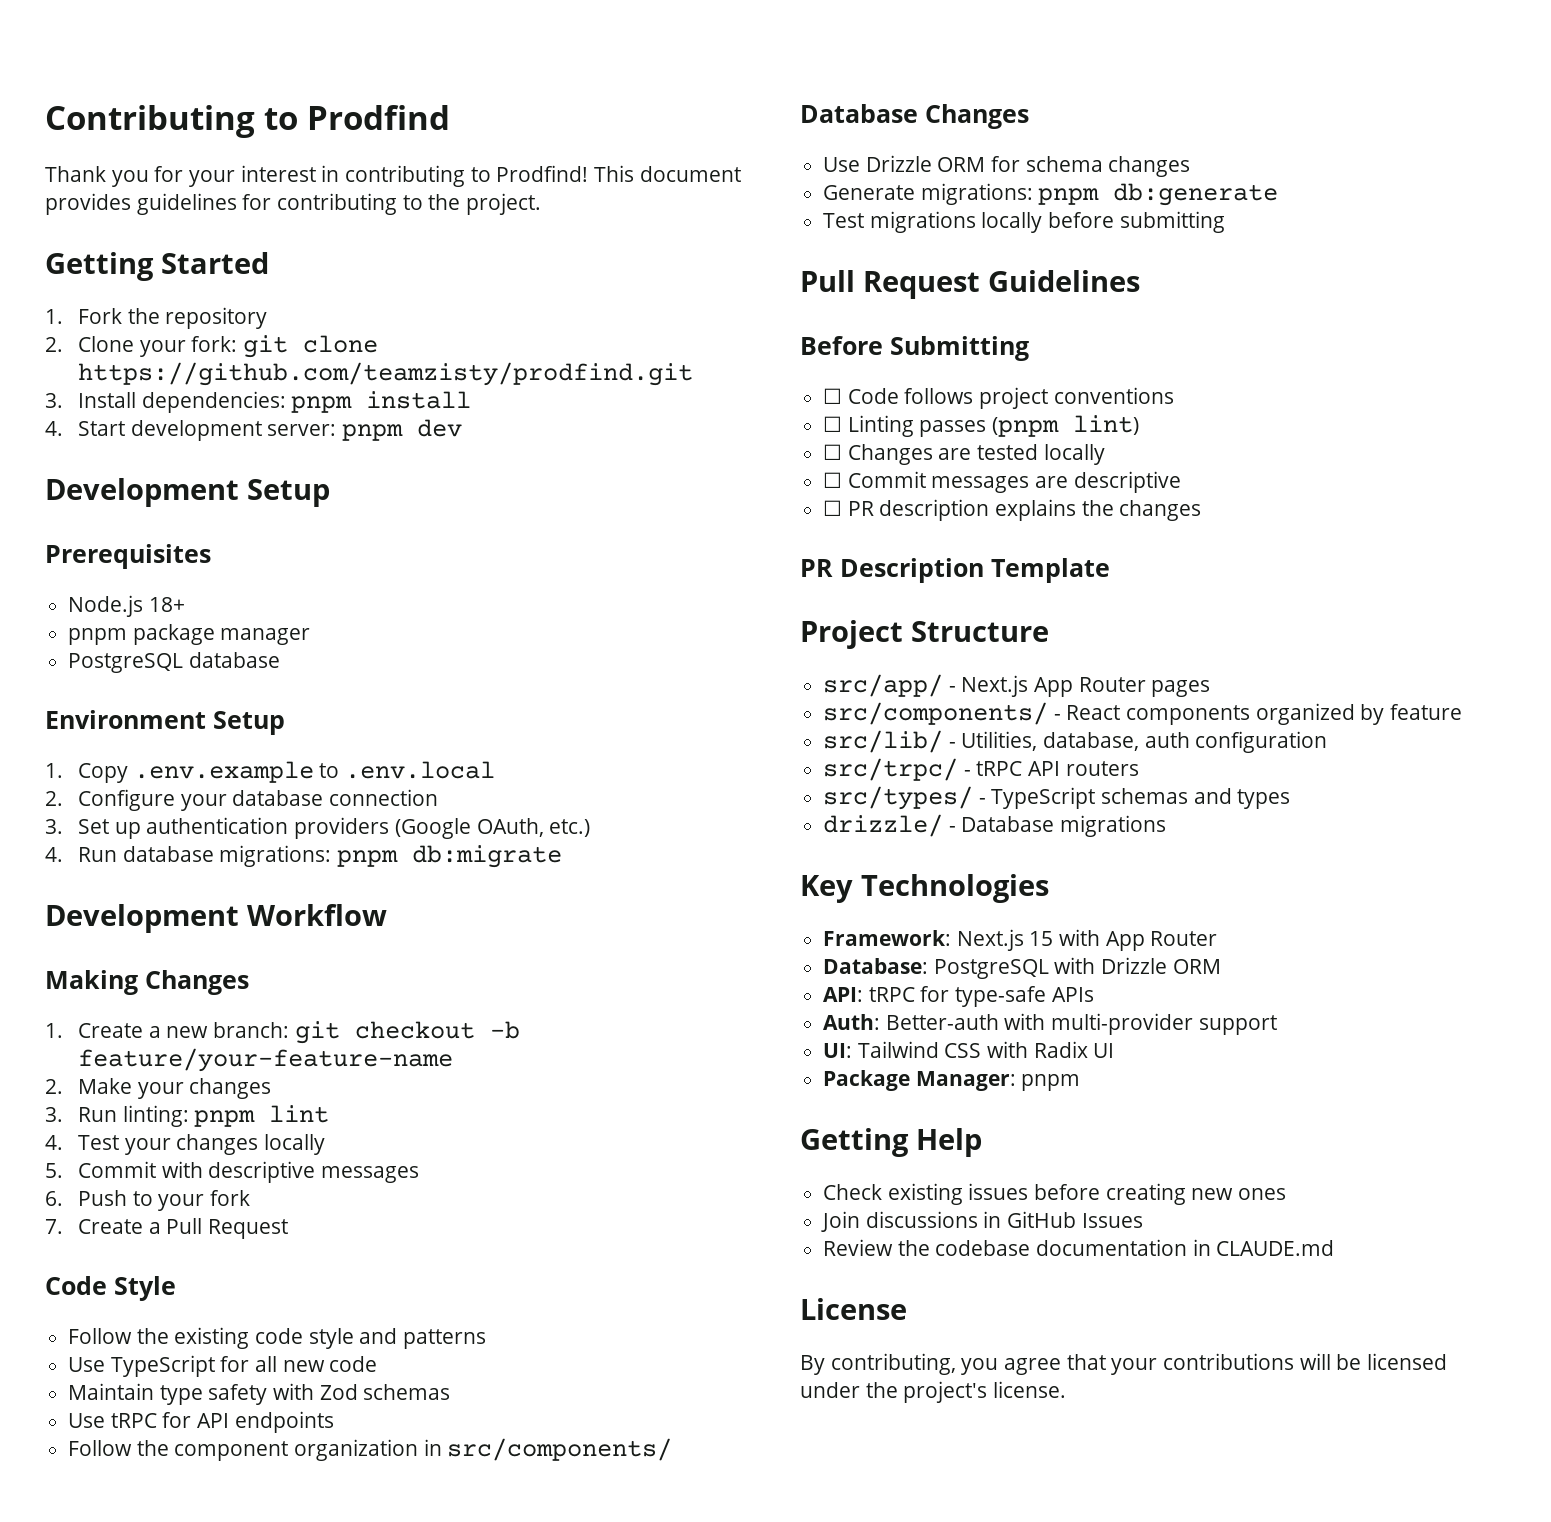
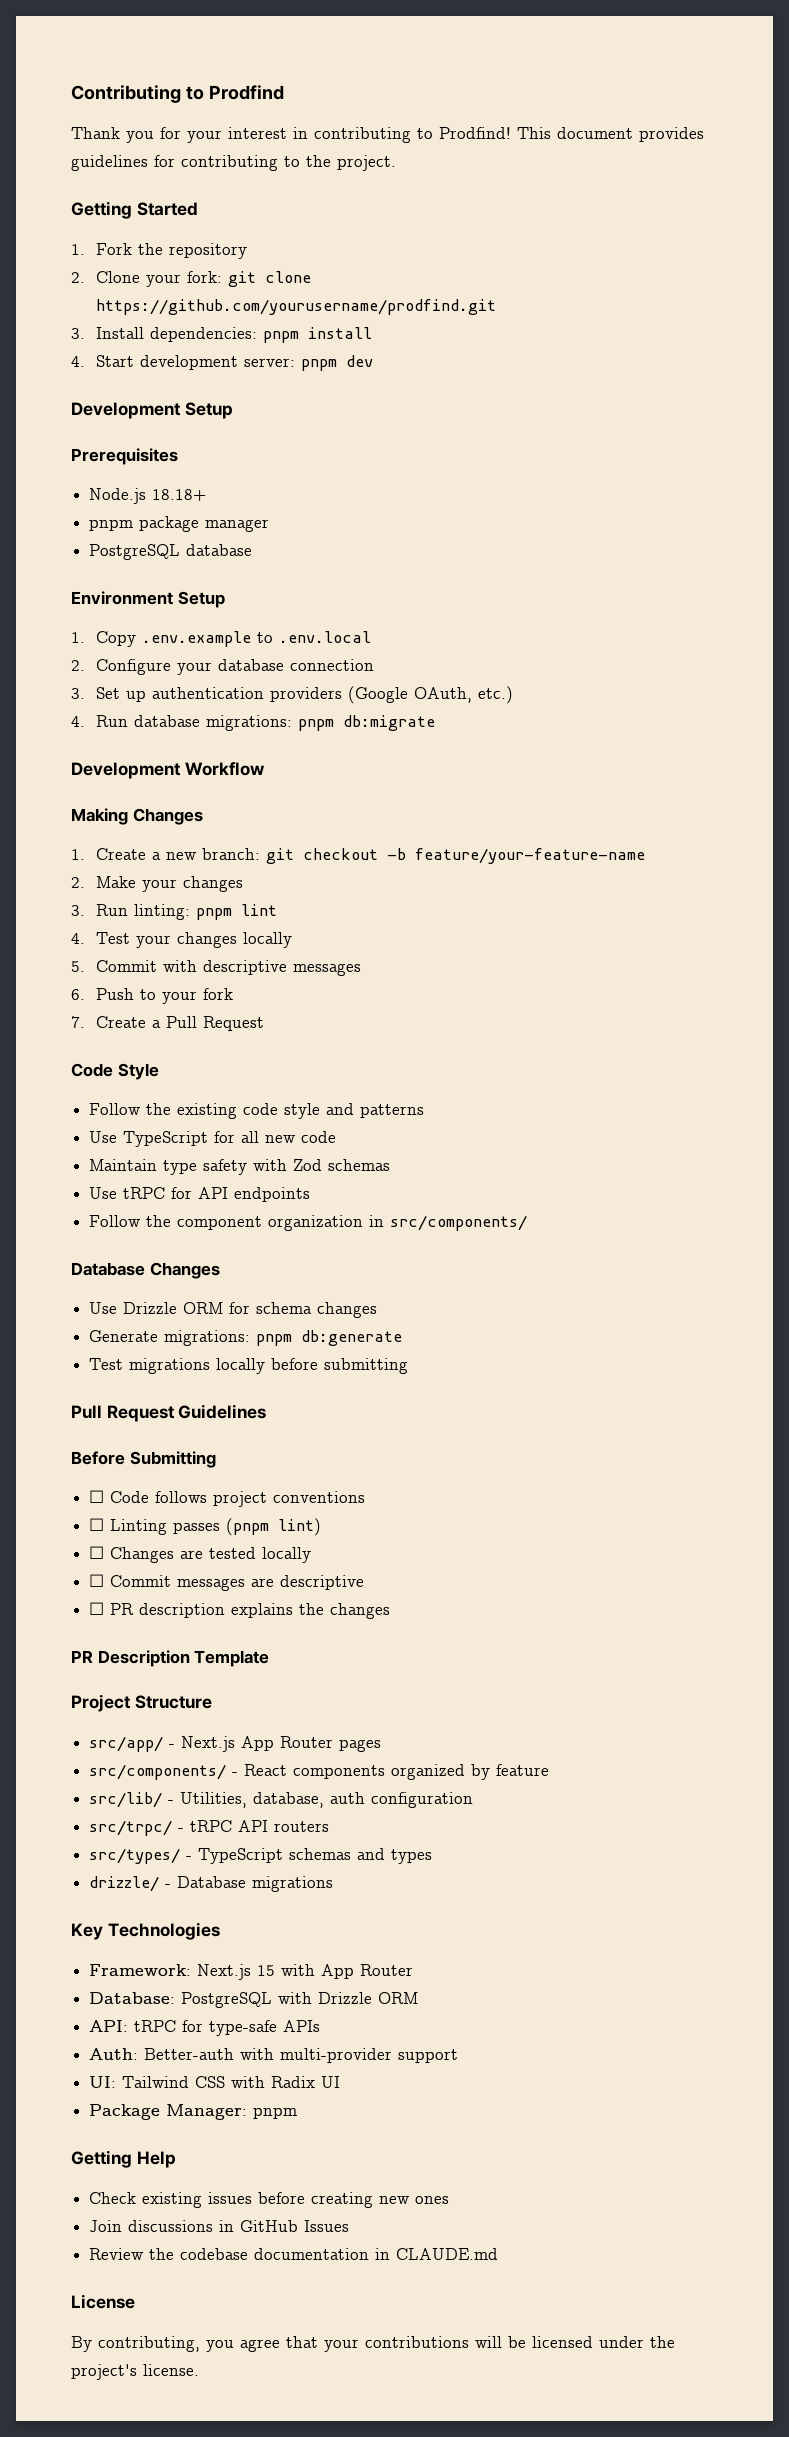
- 2. Clone your fork: git clone https://github.com/teamzisty/prodfind.git
+ 2. Clone your fork: git clone https://github.com/yourusername/prodfind.git
- Node.js 18+
+ Node.js 18.18+

